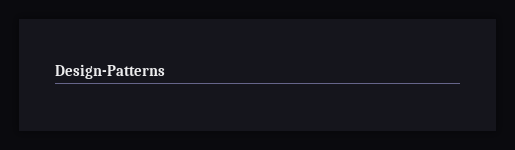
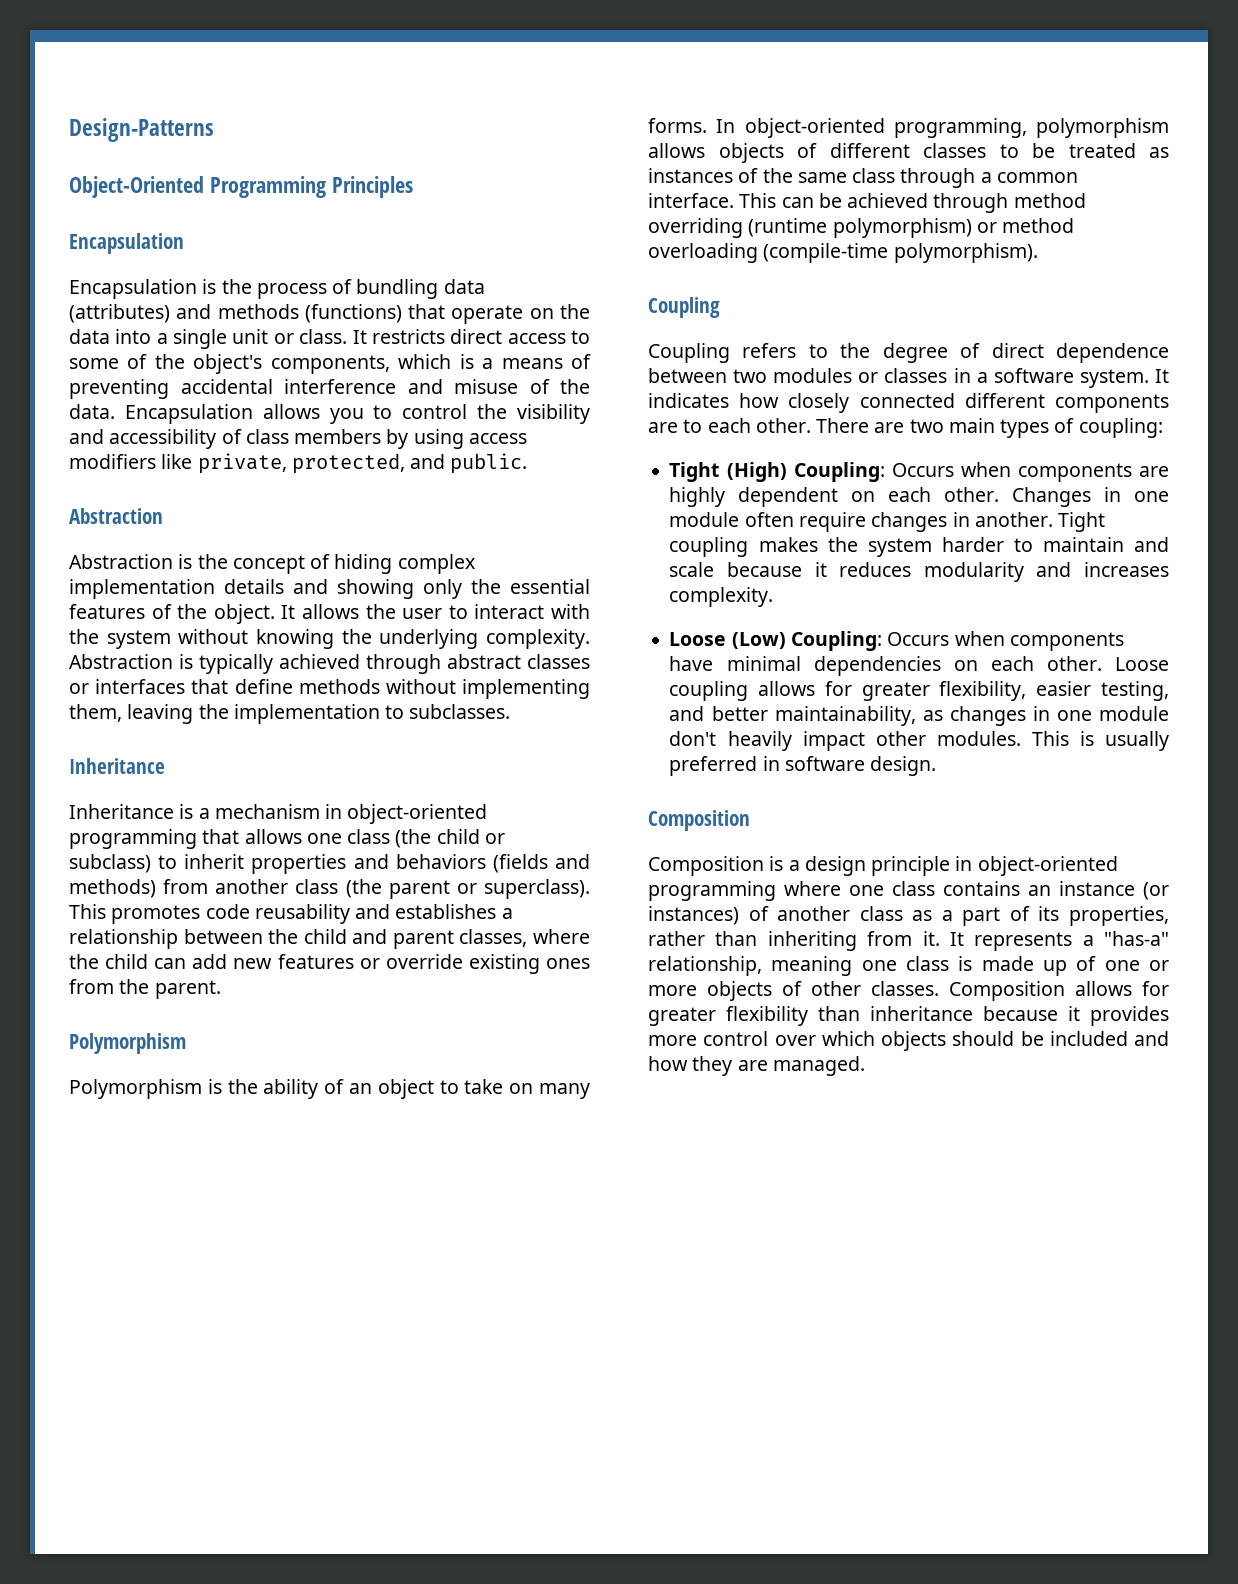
+ Object-Oriented Programming Principles
+ Encapsulation
+ Encapsulation is the process of bundling data (attributes) and methods (functions) that operate on the data into a single unit or class. It restricts direct access to some of the object's components, which is a means of preventing accidental interference and misuse of the data. Encapsulation allows you to control the visibility and accessibility of class members by using access modifiers like private, protected, and public.
+ Abstraction
+ Abstraction is the concept of hiding complex implementation details and showing only the essential features of the object. It allows the user to interact with the system without knowing the underlying complexity. Abstraction is typically achieved through abstract classes or interfaces that define methods without implementing them, leaving the implementation to subclasses.
+ Inheritance
+ Inheritance is a mechanism in object-oriented programming that allows one class (the child or subclass) to inherit properties and behaviors (fields and methods) from another class (the parent or superclass). This promotes code reusability and establishes a relationship between the child and parent classes, where the child can add new features or override existing ones from the parent.
+ Polymorphism
+ Polymorphism is the ability of an object to take on many forms. In object-oriented programming, polymorphism allows objects of different classes to be treated as instances of the same class through a common interface. This can be achieved through method overriding (runtime polymorphism) or method overloading (compile-time polymorphism).
+ Coupling
+ Coupling refers to the degree of direct dependence between two modules or classes in a software system. It indicates how closely connected different components are to each other. There are two main types of coupling:
+ Tight (High) Coupling: Occurs when components are highly dependent on each other. Changes in one module often require changes in another. Tight coupling makes the system harder to maintain and scale because it reduces modularity and increases complexity.
+ Loose (Low) Coupling: Occurs when components have minimal dependencies on each other. Loose coupling allows for greater flexibility, easier testing, and better maintainability, as changes in one module don't heavily impact other modules. This is usually preferred in software design.
+ Composition
+ Composition is a design principle in object-oriented programming where one class contains an instance (or instances) of another class as a part of its properties, rather than inheriting from it. It represents a "has-a" relationship, meaning one class is made up of one or more objects of other classes. Composition allows for greater flexibility than inheritance because it provides more control over which objects should be included and how they are managed.

